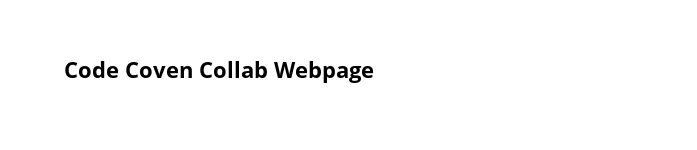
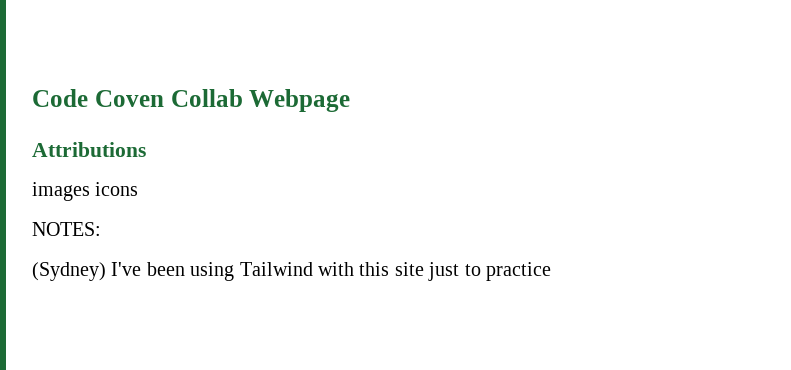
+ Attributions
+ images icons
+ NOTES:
+ (Sydney) I've been using Tailwind with this site just to practice

